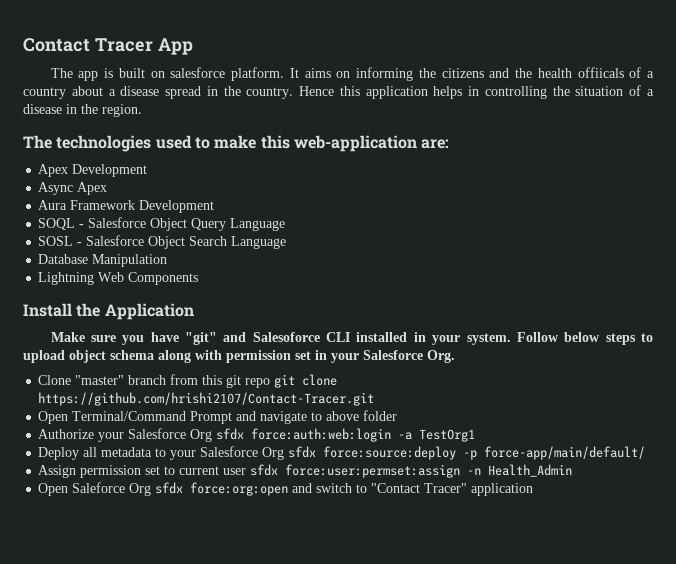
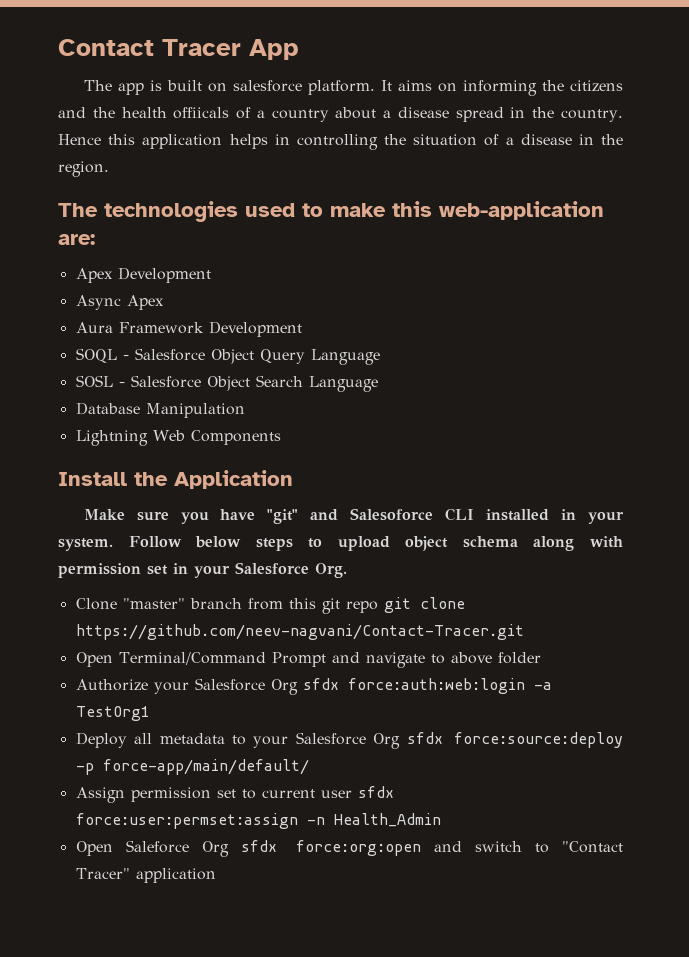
- Clone "master" branch from this git repo git clone https://github.com/hrishi2107/Contact-Tracer.git
+ Clone "master" branch from this git repo git clone https://github.com/neev-nagvani/Contact-Tracer.git

